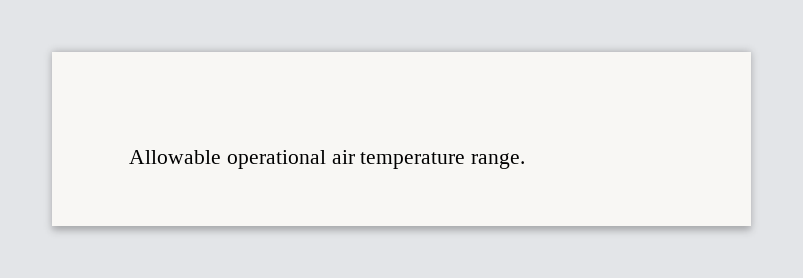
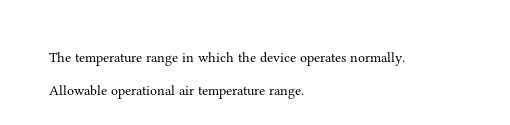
+ The temperature range in which the device operates normally.

